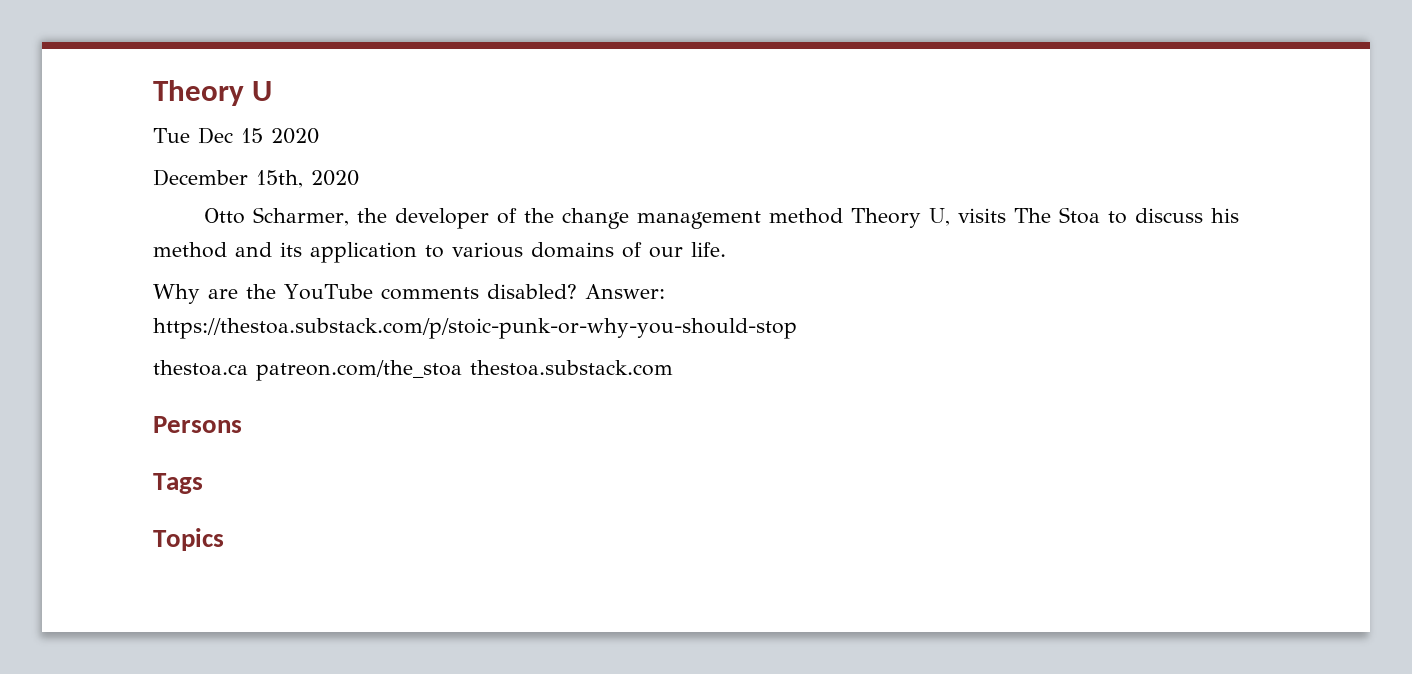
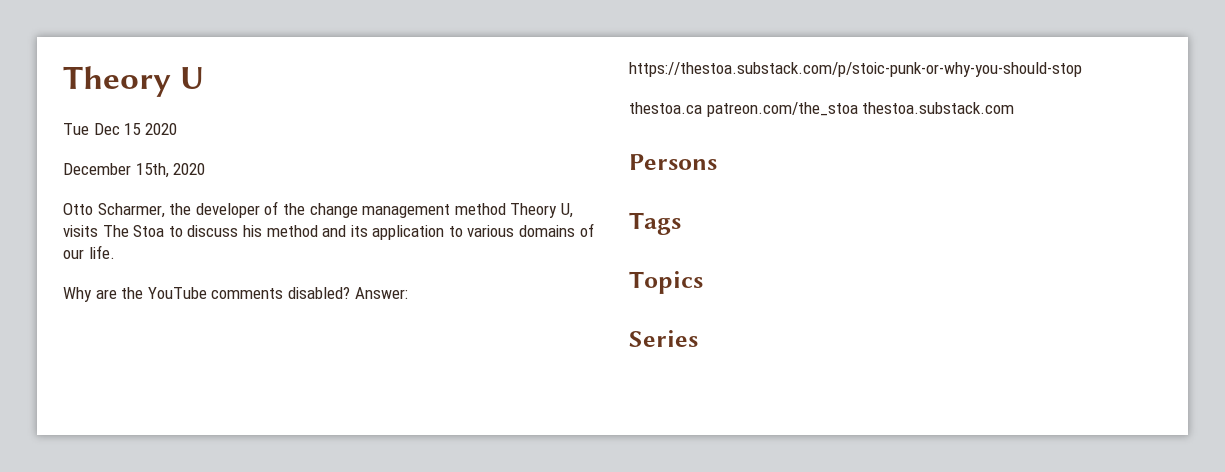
+ Series

